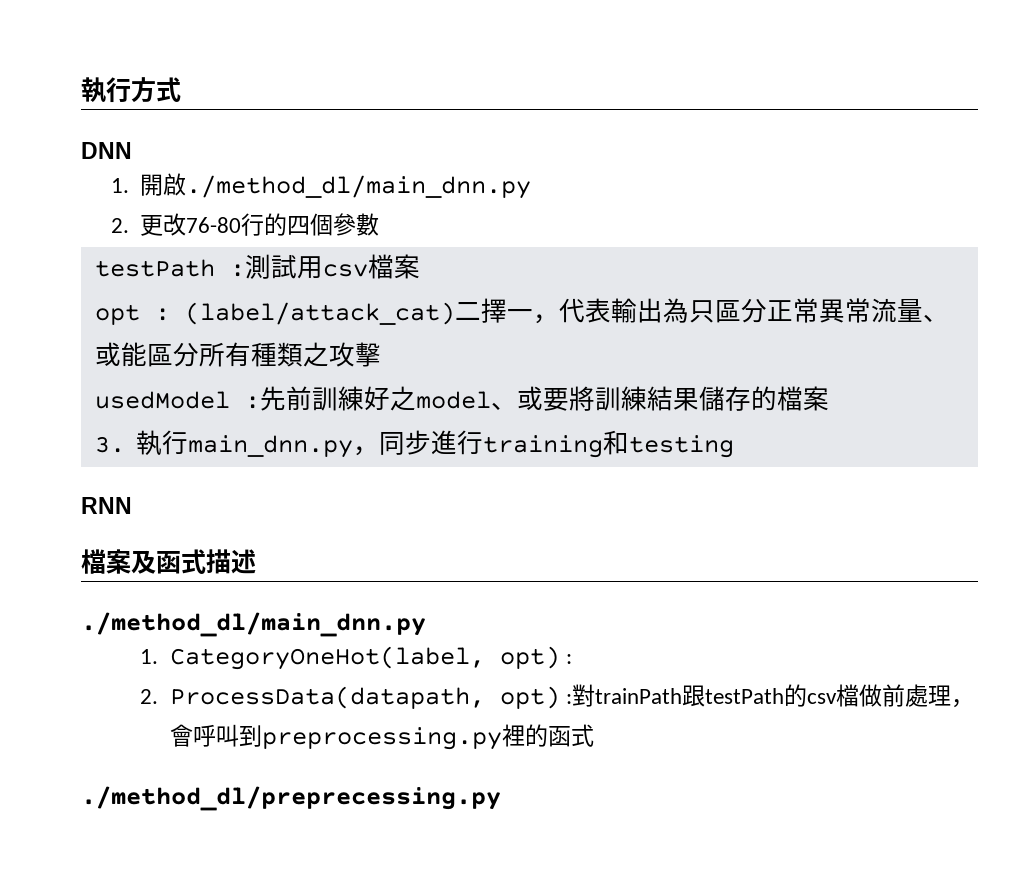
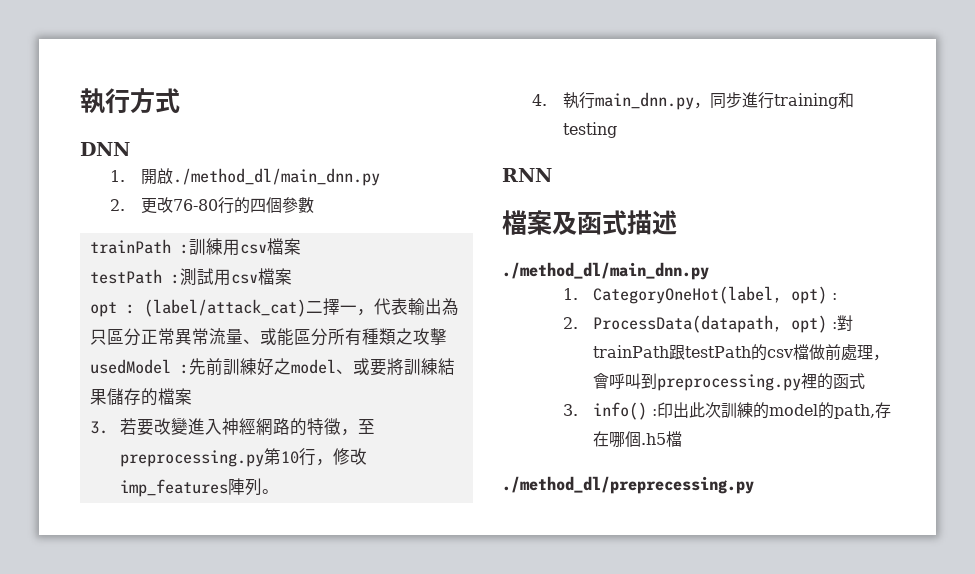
+ trainPath :訓練用csv檔案
- 3.執行main_dnn.py，同步進行training和testing
+ 3.若要改變進入神經網路的特徵，至preprocessing.py第10行，修改imp_features陣列。
+ 4.執行main_dnn.py，同步進行training和testing
+ 3. info() :印出此次訓練的model的path,存在哪個.h5檔

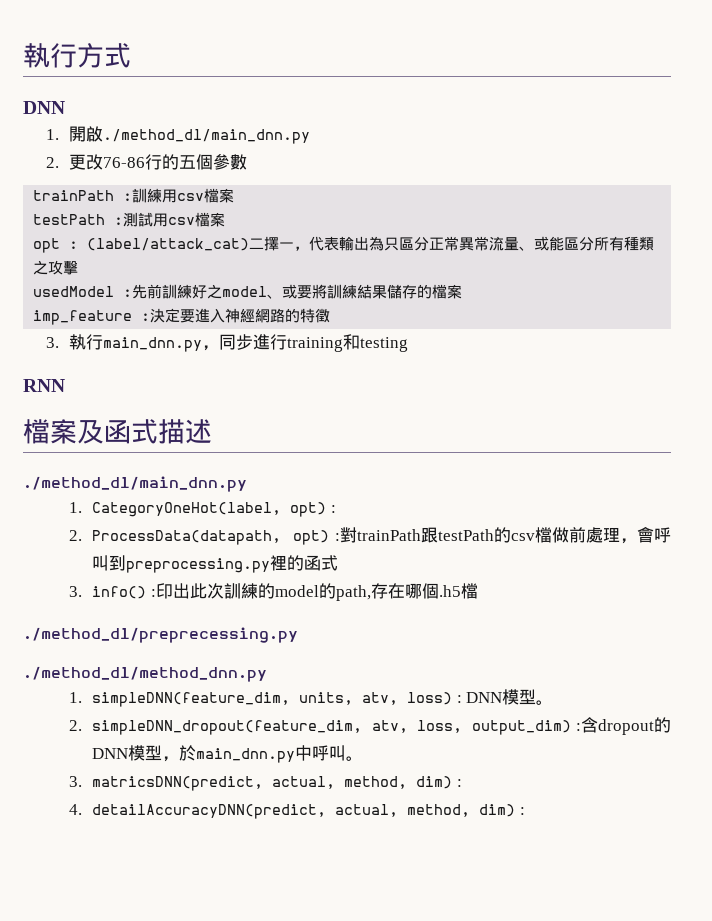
- 2.更改76-80行的四個參數
+ 2.更改76-86行的五個參數
- 3.若要改變進入神經網路的特徵，至preprocessing.py第10行，修改imp_features陣列。
- 4.執行main_dnn.py，同步進行training和testing
+ imp_feature :決定要進入神經網路的特徵
+ 3.執行main_dnn.py，同步進行training和testing
+ ./method_dl/method_dnn.py
+ 1. simpleDNN(feature_dim, units, atv, loss) : DNN模型。
+ 2. simpleDNN_dropout(feature_dim, atv, loss, output_dim) :含dropout的DNN模型，於main_dnn.py中呼叫。
+ 3. matricsDNN(predict, actual, method, dim) :
+ 4. detailAccuracyDNN(predict, actual, method, dim) :

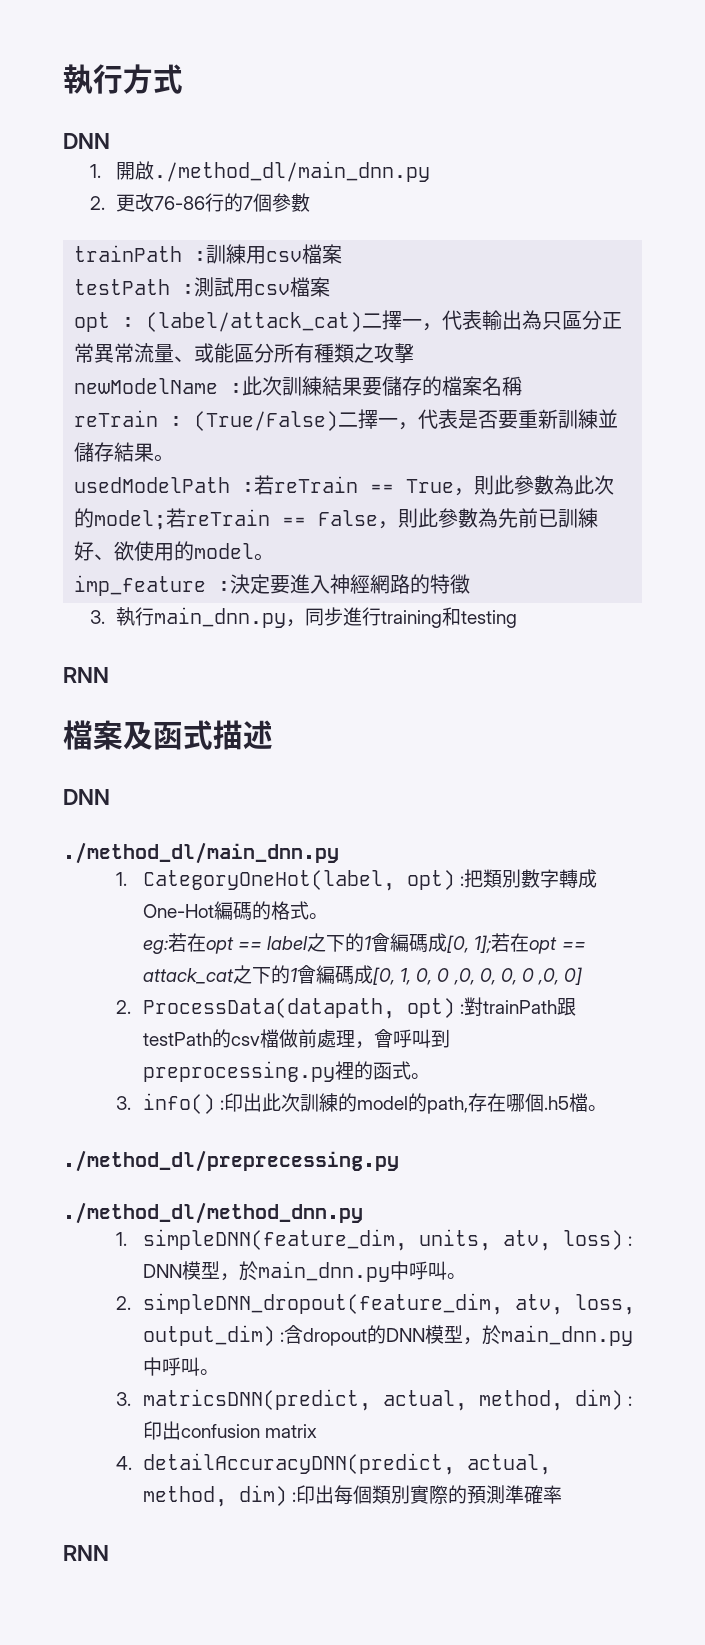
- 2.更改76-86行的五個參數
+ 2.更改76-86行的7個參數
- usedModel :先前訓練好之model、或要將訓練結果儲存的檔案
+ newModelName :此次訓練結果要儲存的檔案名稱
+ reTrain : (True/False)二擇一，代表是否要重新訓練並儲存結果。
+ usedModelPath :若reTrain == True，則此參數為此次的model;若reTrain == False，則此參數為先前已訓練好、欲使用的model。
  檔案及函式描述
+ DNN
- 1. CategoryOneHot(label, opt) :
+ 1. CategoryOneHot(label, opt) :把類別數字轉成One-Hot編碼的格式。
+ eg:若在opt == label之下的1會編碼成[0, 1];若在opt == attack_cat之下的1會編碼成[0, 1, 0, 0 ,0, 0, 0, 0 ,0, 0]
- 2. ProcessData(datapath, opt) :對trainPath跟testPath的csv檔做前處理，會呼叫到preprocessing.py裡的函式
+ 2. ProcessData(datapath, opt) :對trainPath跟testPath的csv檔做前處理，會呼叫到preprocessing.py裡的函式。
- 3. info() :印出此次訓練的model的path,存在哪個.h5檔
+ 3. info() :印出此次訓練的model的path,存在哪個.h5檔。
- 1. simpleDNN(feature_dim, units, atv, loss) : DNN模型。
+ 1. simpleDNN(feature_dim, units, atv, loss) : DNN模型，於main_dnn.py中呼叫。
- 3. matricsDNN(predict, actual, method, dim) :
+ 3. matricsDNN(predict, actual, method, dim) :印出confusion matrix
- 4. detailAccuracyDNN(predict, actual, method, dim) :
+ 4. detailAccuracyDNN(predict, actual, method, dim) :印出每個類別實際的預測準確率
+ RNN

